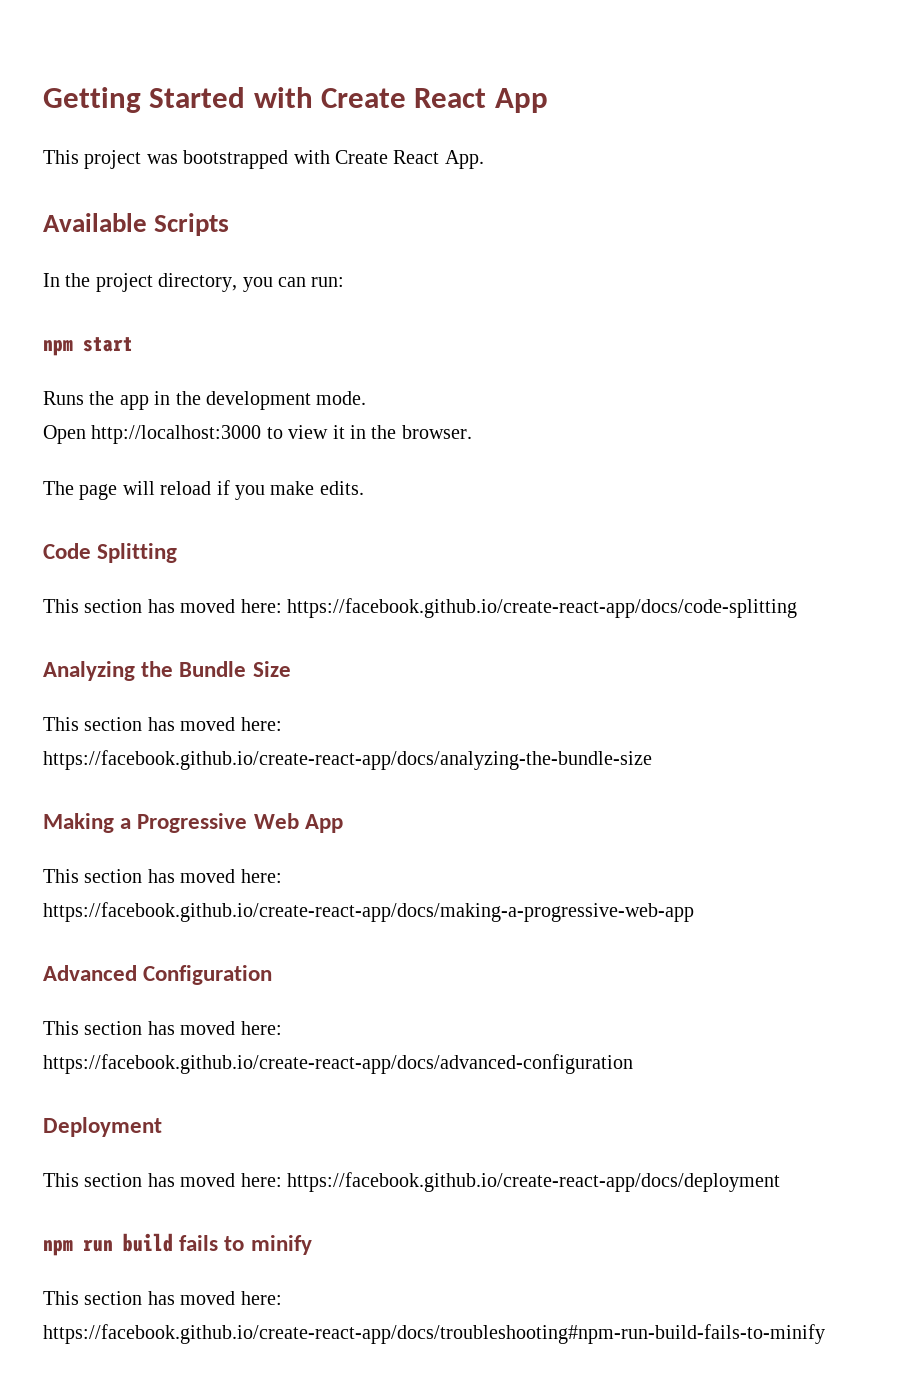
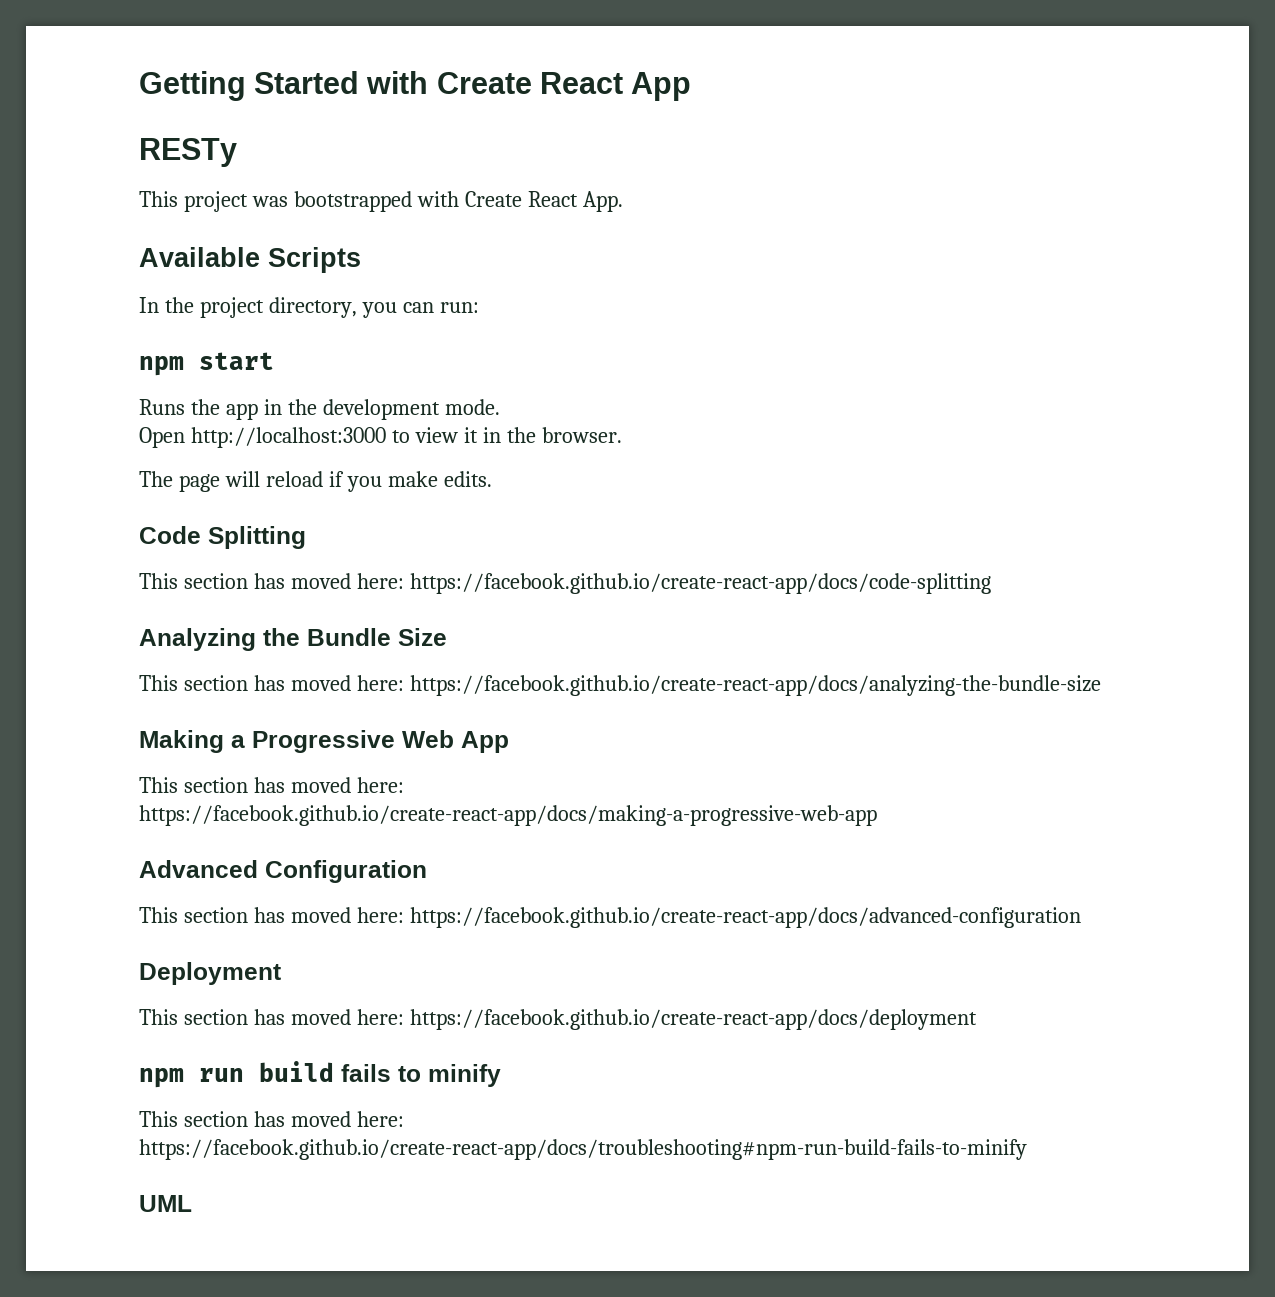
+ RESTy
+ UML

